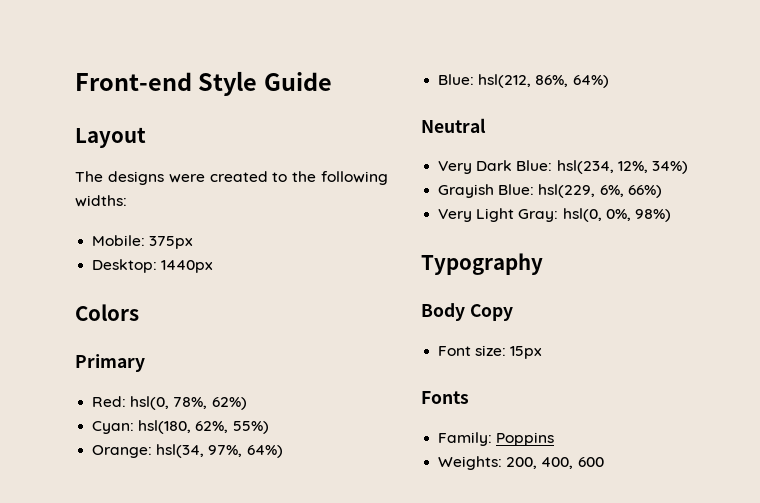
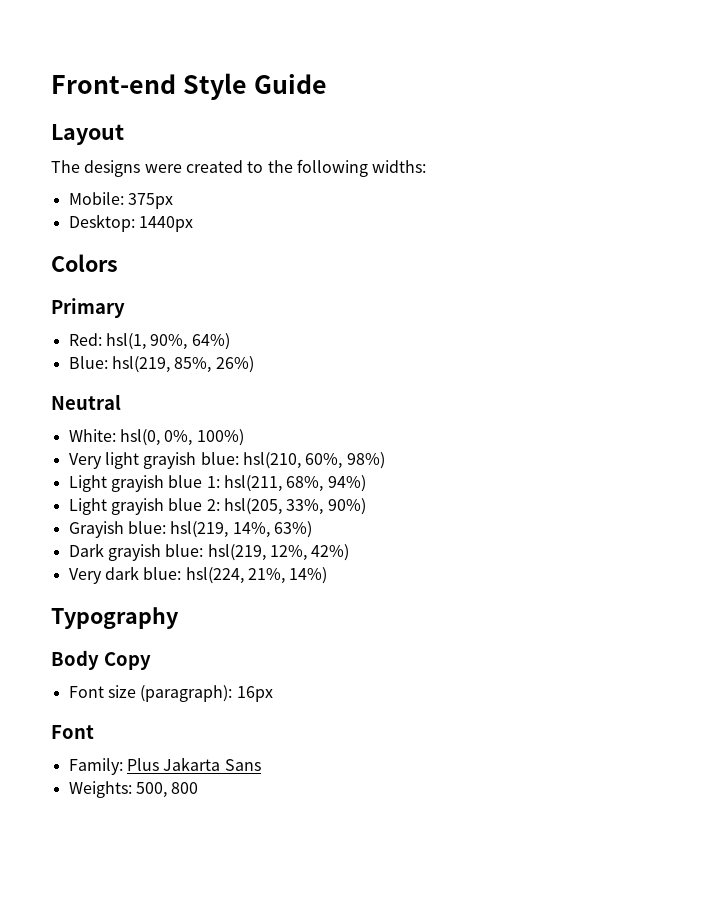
- Red: hsl(0, 78%, 62%)
- Cyan: hsl(180, 62%, 55%)
- Orange: hsl(34, 97%, 64%)
- Blue: hsl(212, 86%, 64%)
+ Red: hsl(1, 90%, 64%)
+ Blue: hsl(219, 85%, 26%)
  Neutral
- Very Dark Blue: hsl(234, 12%, 34%)
- Grayish Blue: hsl(229, 6%, 66%)
- Very Light Gray: hsl(0, 0%, 98%)
+ White: hsl(0, 0%, 100%)
+ Very light grayish blue: hsl(210, 60%, 98%)
+ Light grayish blue 1: hsl(211, 68%, 94%)
+ Light grayish blue 2: hsl(205, 33%, 90%)
+ Grayish blue: hsl(219, 14%, 63%)
+ Dark grayish blue: hsl(219, 12%, 42%)
+ Very dark blue: hsl(224, 21%, 14%)
  Typography
  Body Copy
- Font size: 15px
- Fonts
- Family: Poppins
- Weights: 200, 400, 600
+ Font size (paragraph): 16px
+ Font
+ Family: Plus Jakarta Sans
+ Weights: 500, 800

